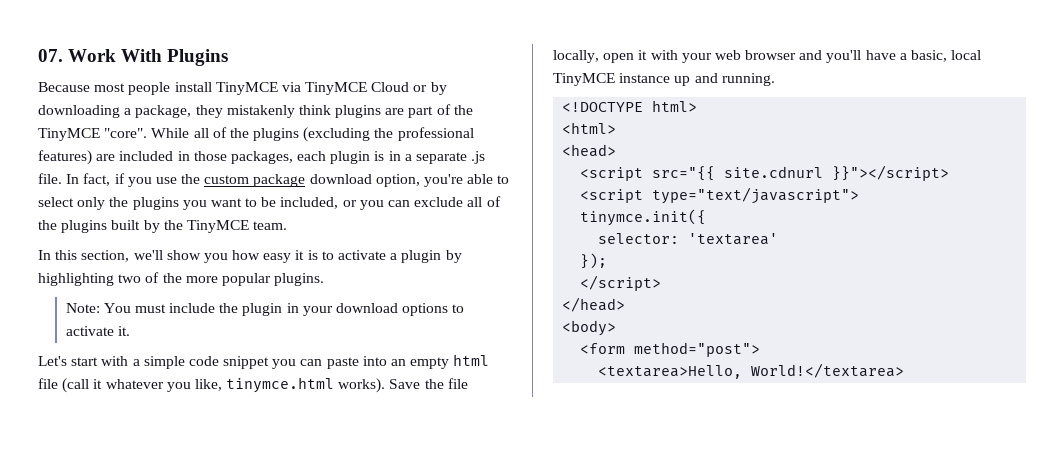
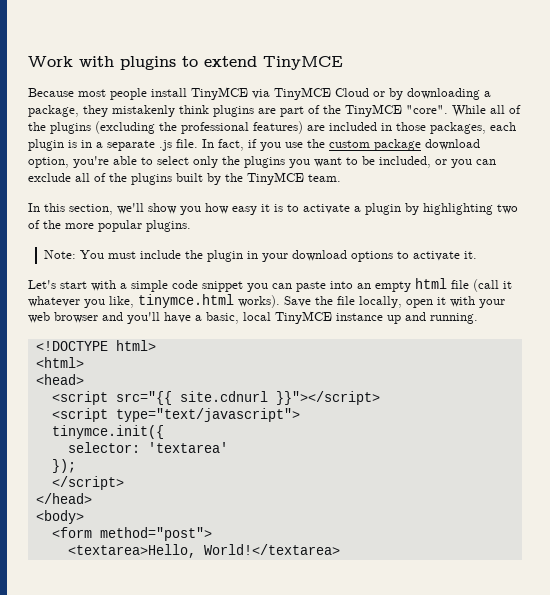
- 07. Work With Plugins
+ Work with plugins to extend TinyMCE

